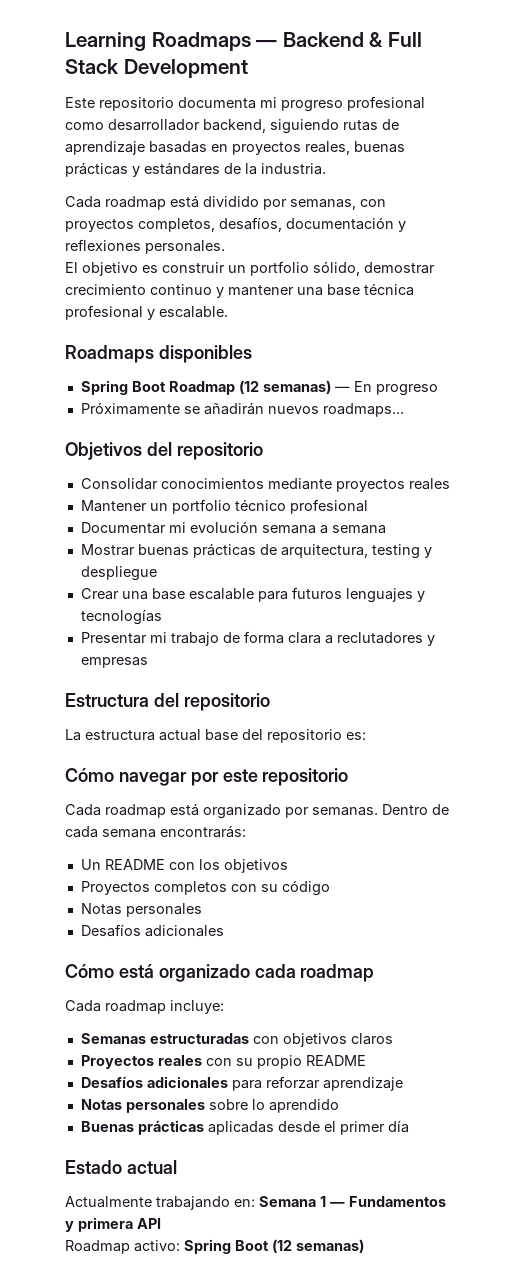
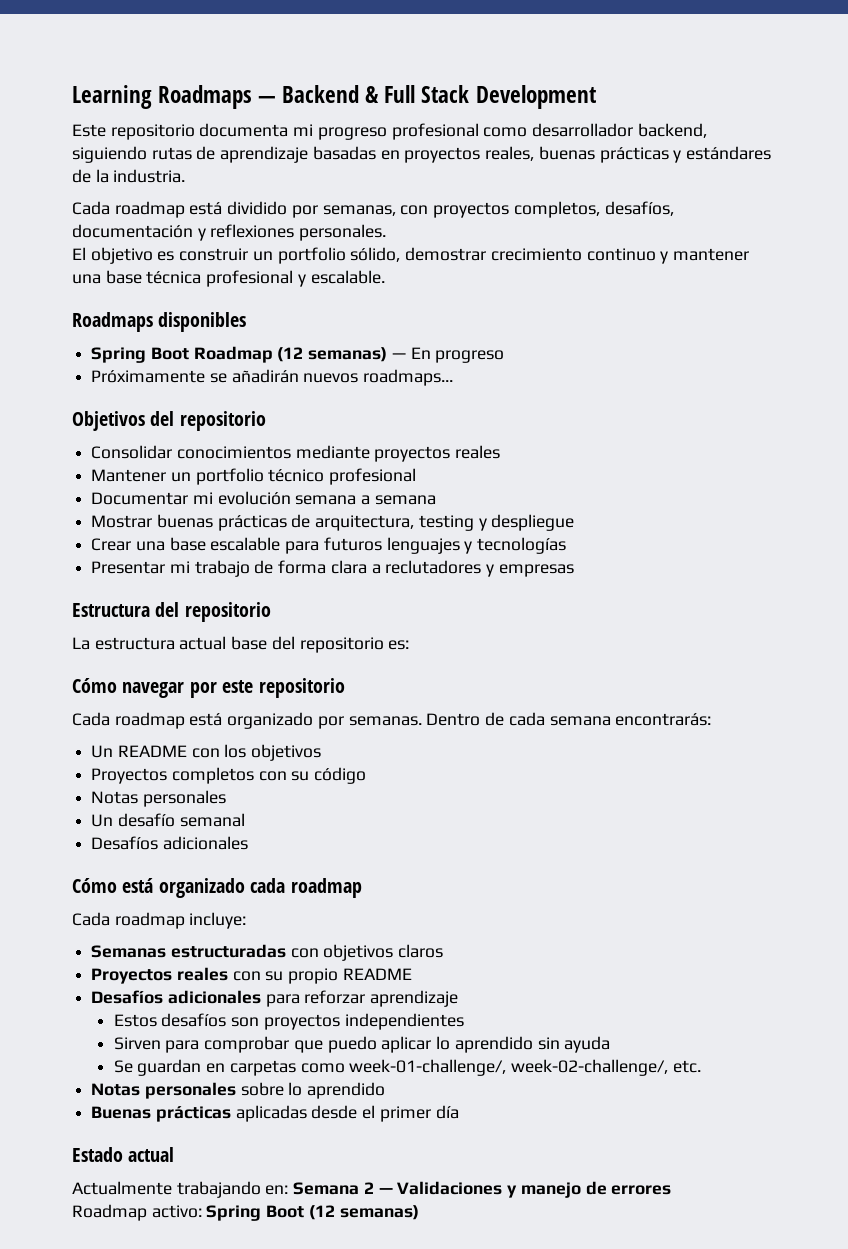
+ Un desafío semanal
+ Estos desafíos son proyectos independientes
+ Sirven para comprobar que puedo aplicar lo aprendido sin ayuda
+ Se guardan en carpetas como week-01-challenge/, week-02-challenge/, etc.
- Actualmente trabajando en: Semana 1 — Fundamentos y primera API
+ Actualmente trabajando en: Semana 2 — Validaciones y manejo de errores

